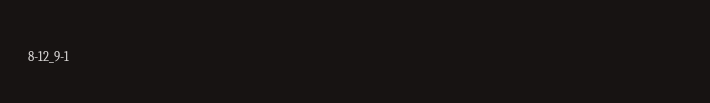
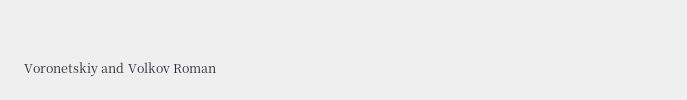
- 8-12_9-1
+ Voronetskiy and Volkov Roman

